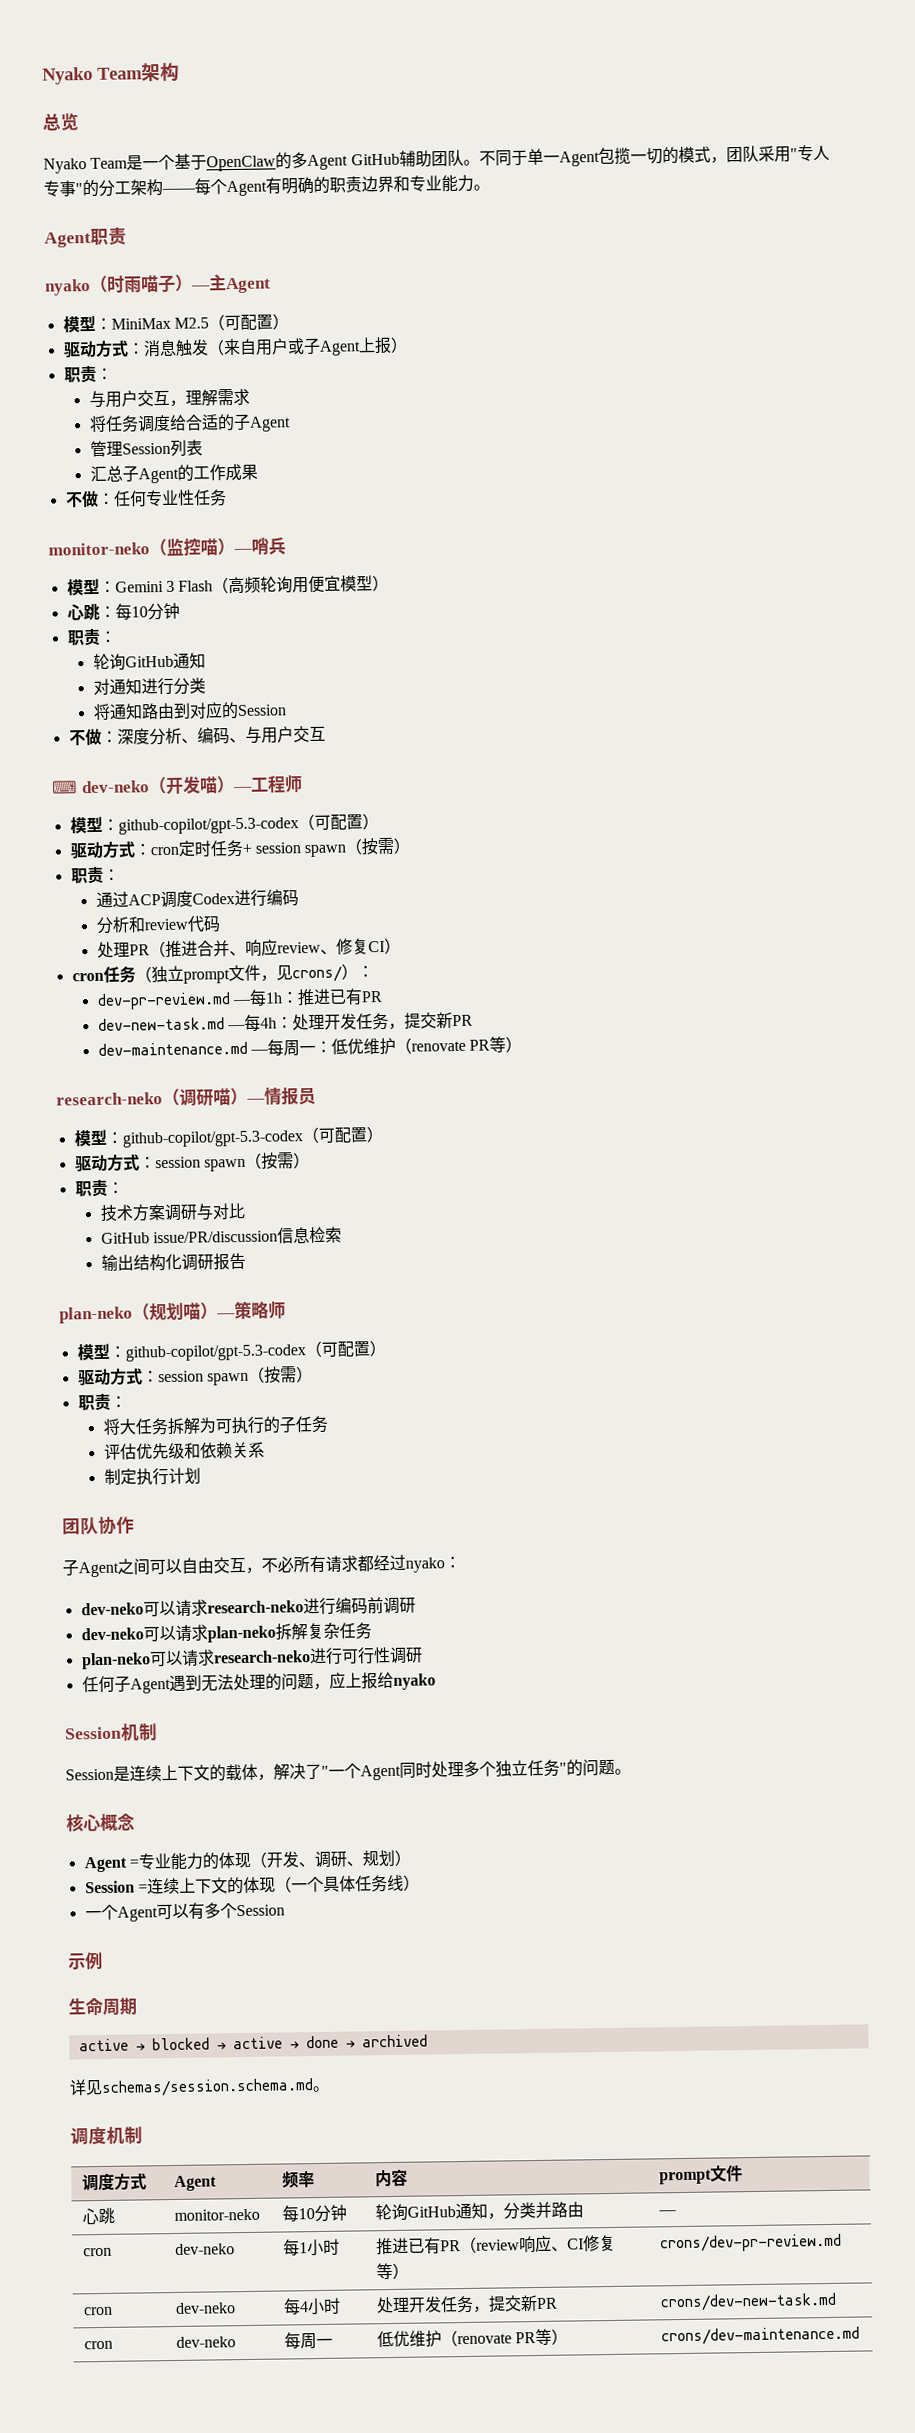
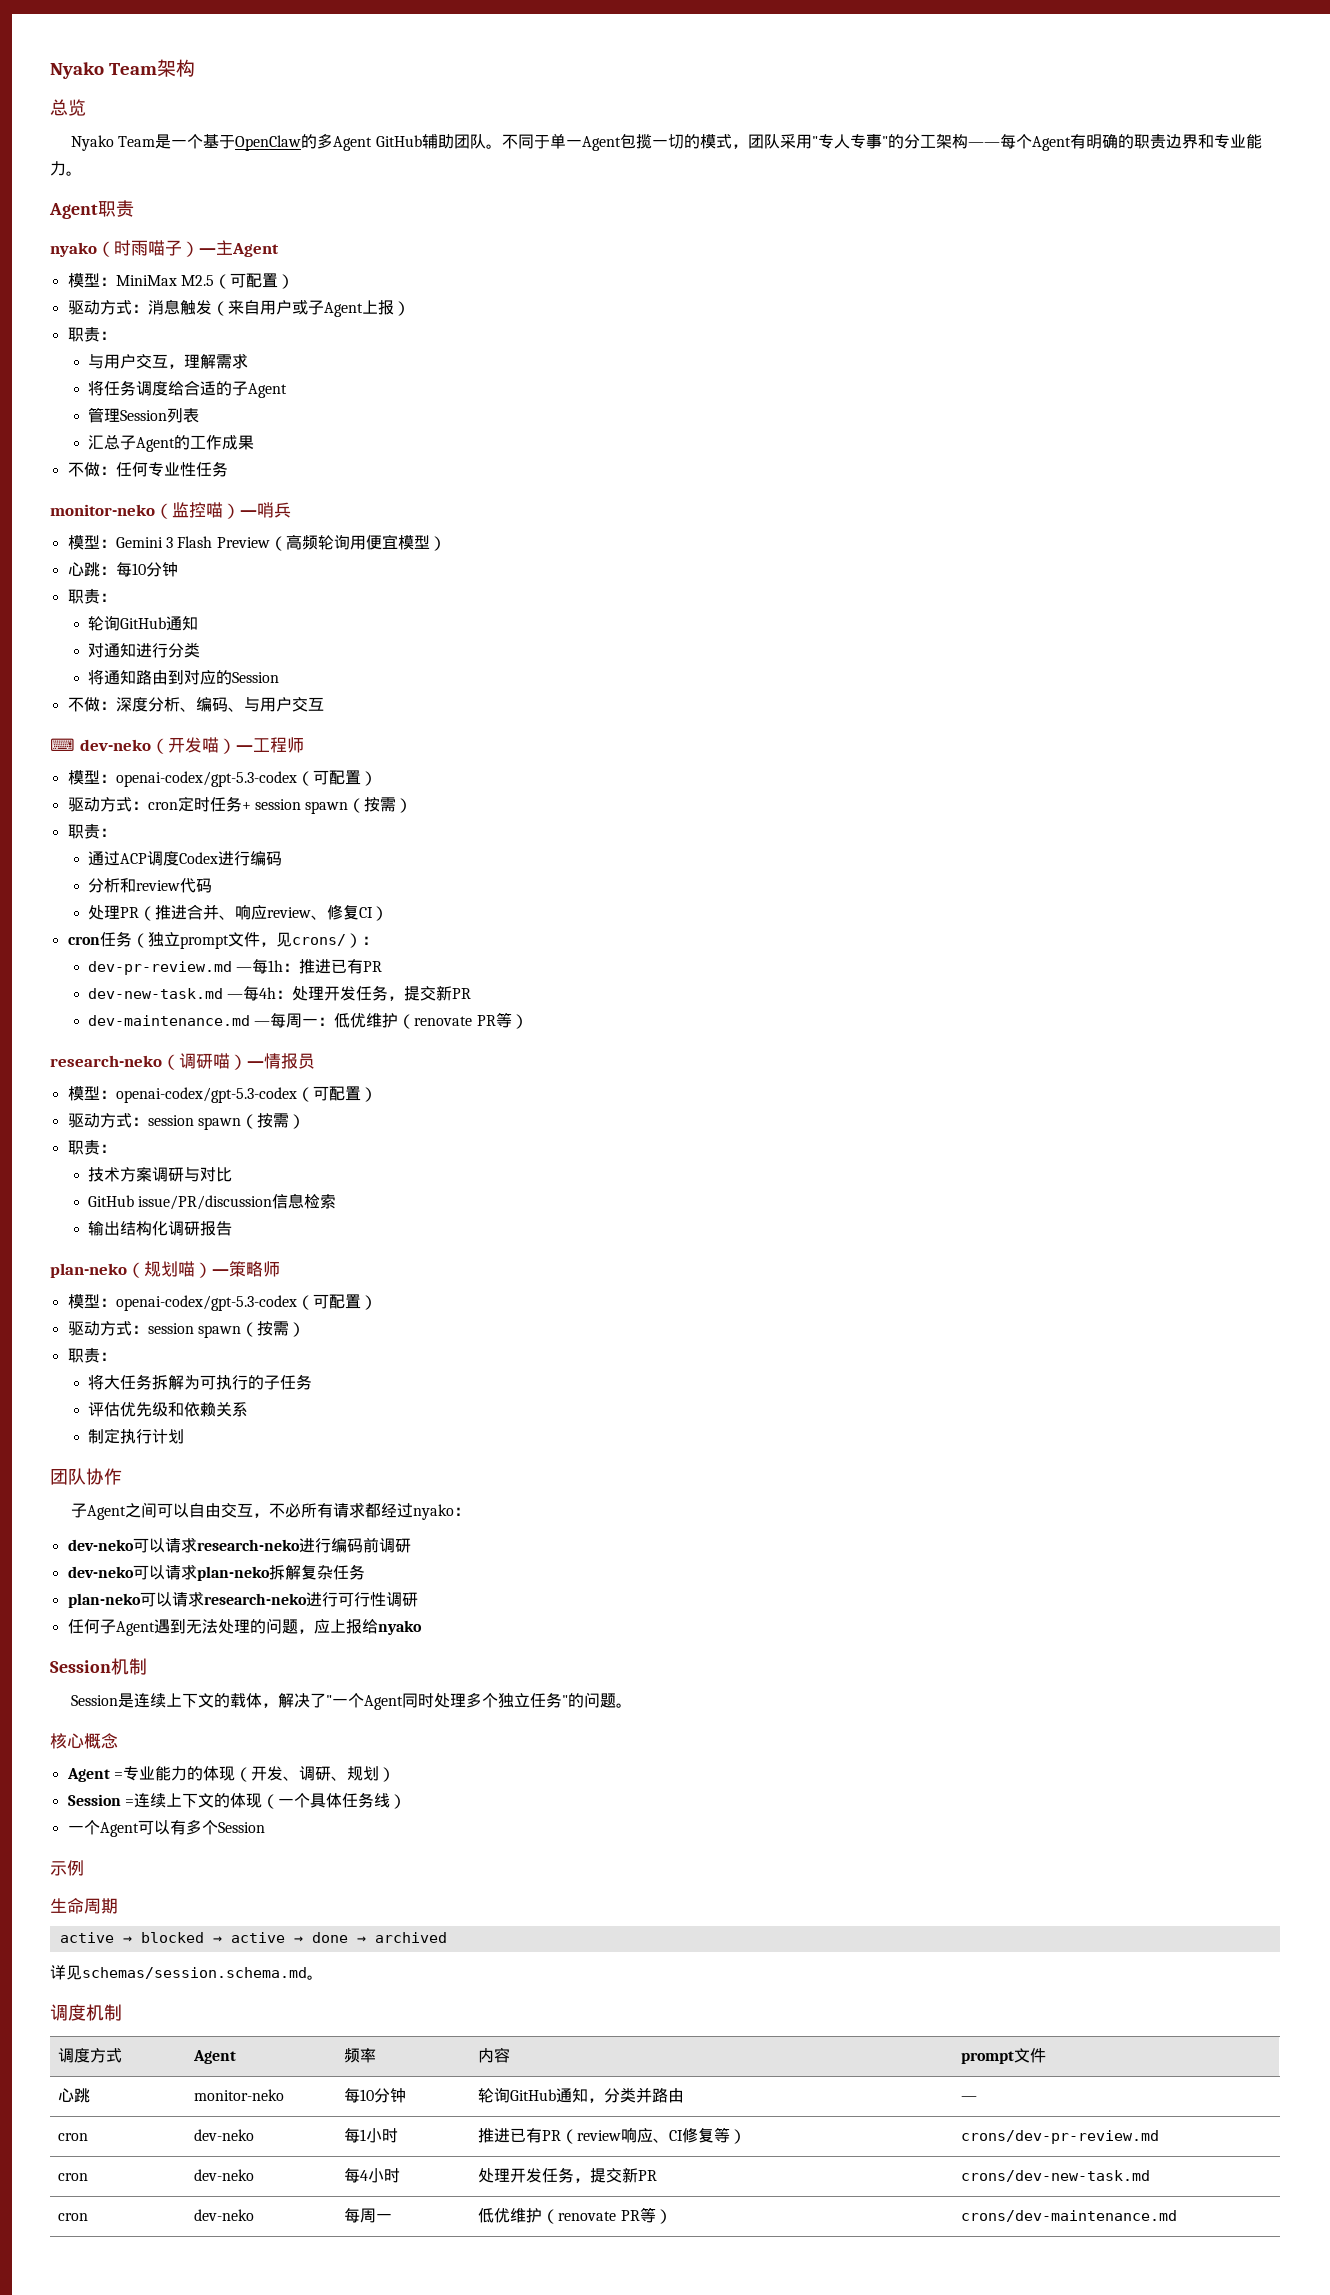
- 模型：Gemini 3 Flash（高频轮询用便宜模型）
+ 模型：Gemini 3 Flash Preview（高频轮询用便宜模型）
  ⌨ dev-neko（开发喵）—工程师
- 模型：github-copilot/gpt-5.3-codex（可配置）
+ 模型：openai-codex/gpt-5.3-codex（可配置）
  research-neko（调研喵）—情报员
- 模型：github-copilot/gpt-5.3-codex（可配置）
+ 模型：openai-codex/gpt-5.3-codex（可配置）
  plan-neko（规划喵）—策略师
- 模型：github-copilot/gpt-5.3-codex（可配置）
+ 模型：openai-codex/gpt-5.3-codex（可配置）

